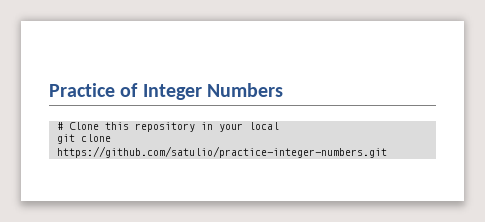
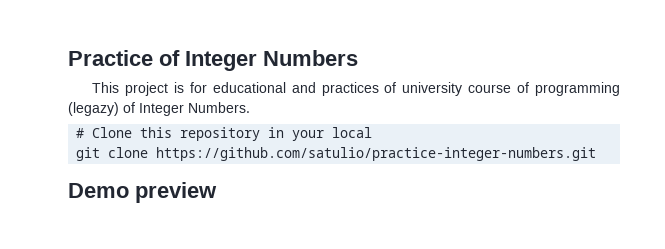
+ This project is for educational and practices of university course of programming (legazy) of Integer Numbers.
+ Demo preview

